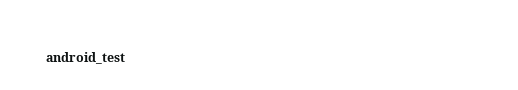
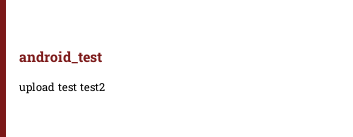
+ upload test test2

